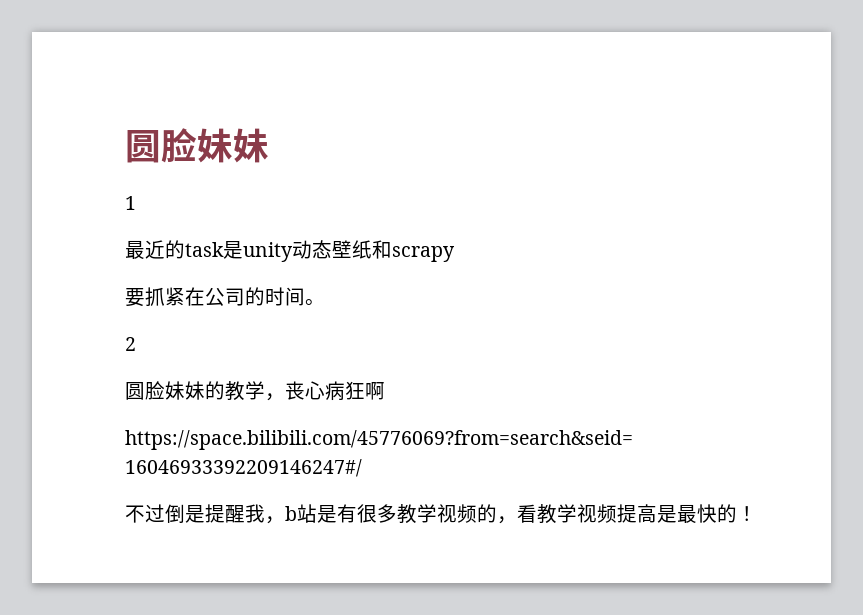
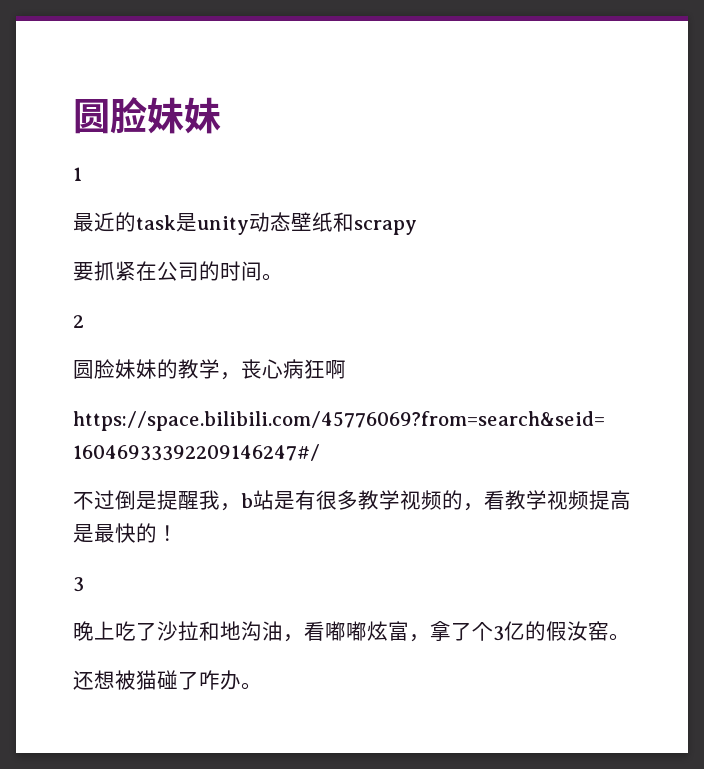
  不过倒是提醒我，b站是有很多教学视频的，看教学视频提高是最快的！
+ 3
+ 晚上吃了沙拉和地沟油，看嘟嘟炫富，拿了个3亿的假汝窑。
+ 还想被猫碰了咋办。

